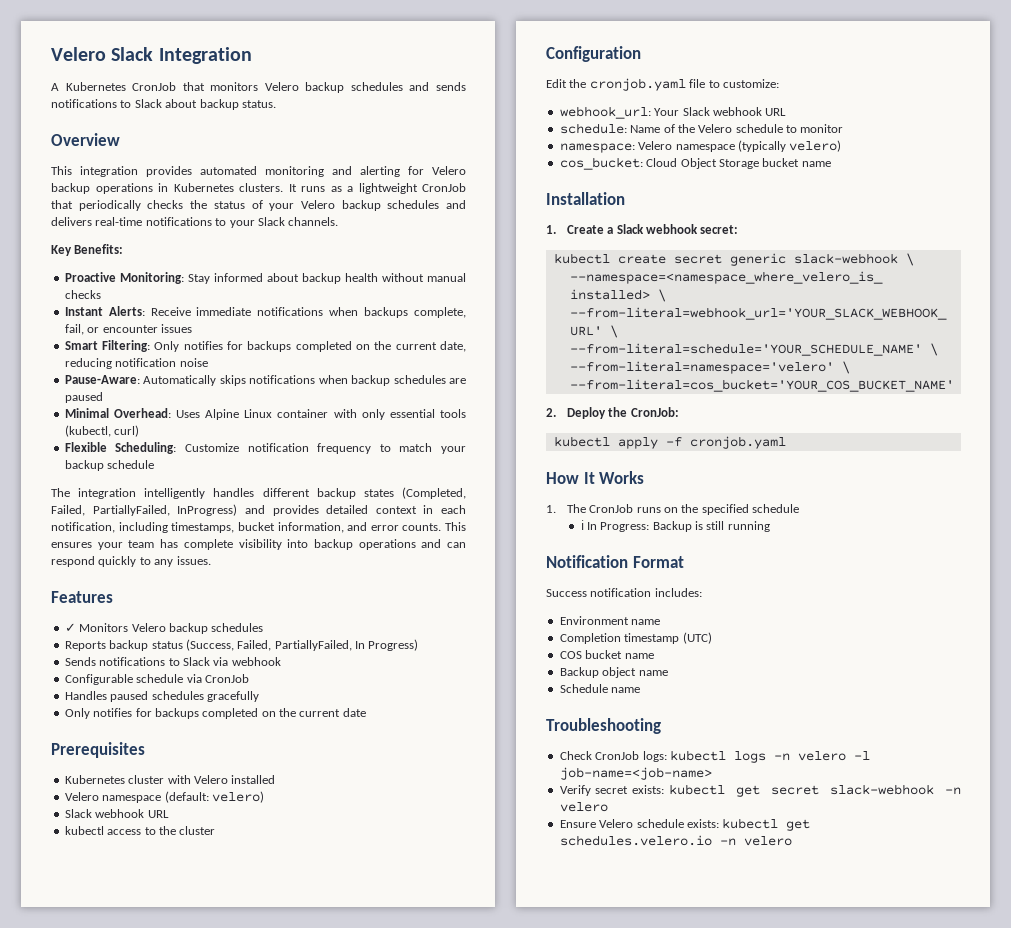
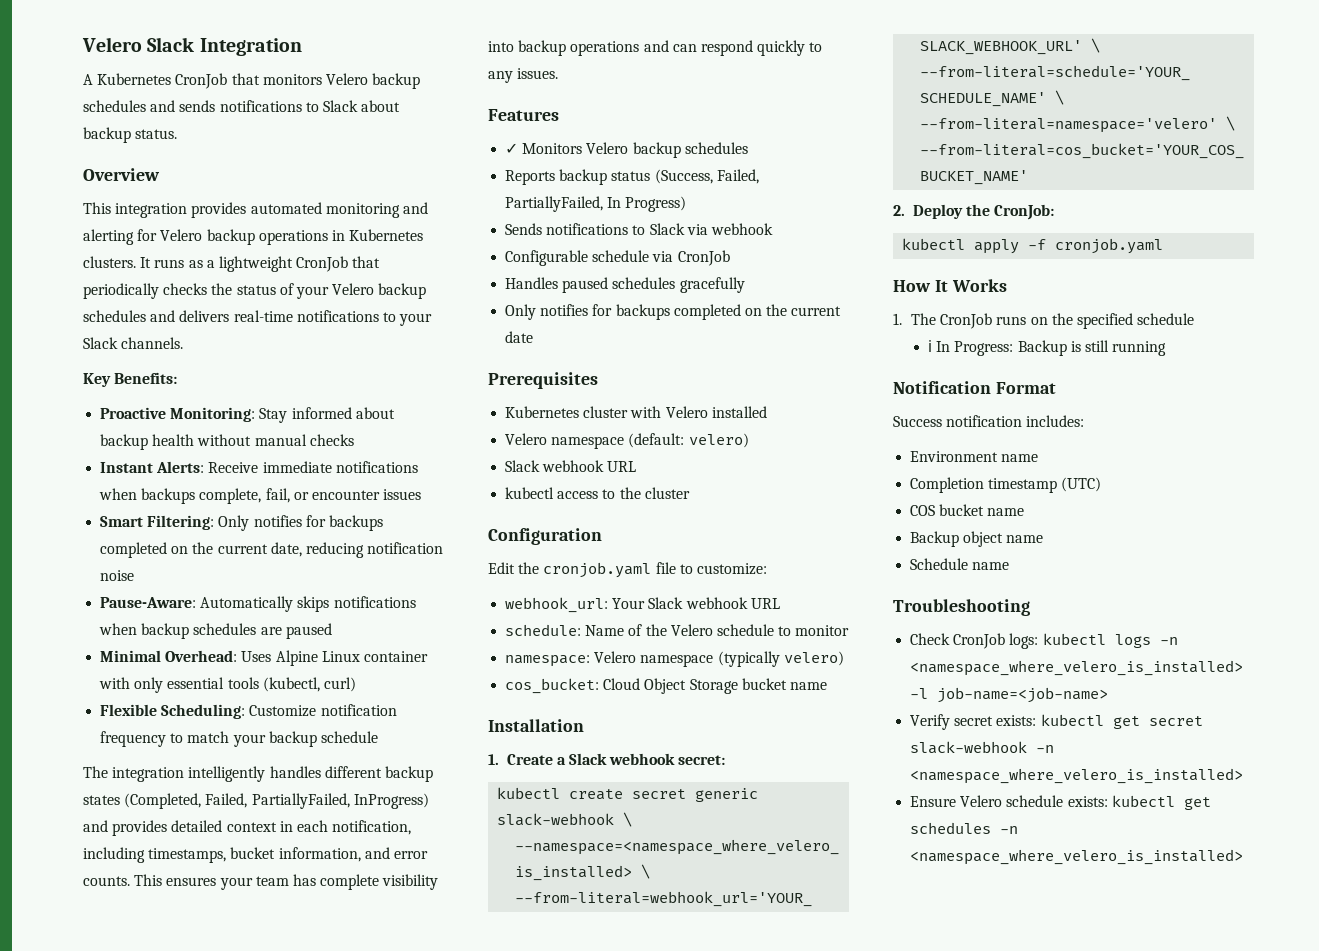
- Check CronJob logs: kubectl logs -n velero -l job-name=<job-name>
+ Check CronJob logs: kubectl logs -n <namespace_where_velero_is_installed> -l job-name=<job-name>
- Verify secret exists: kubectl get secret slack-webhook -n velero
+ Verify secret exists: kubectl get secret slack-webhook -n <namespace_where_velero_is_installed>
- Ensure Velero schedule exists: kubectl get schedules.velero.io -n velero
+ Ensure Velero schedule exists: kubectl get schedules -n <namespace_where_velero_is_installed>

